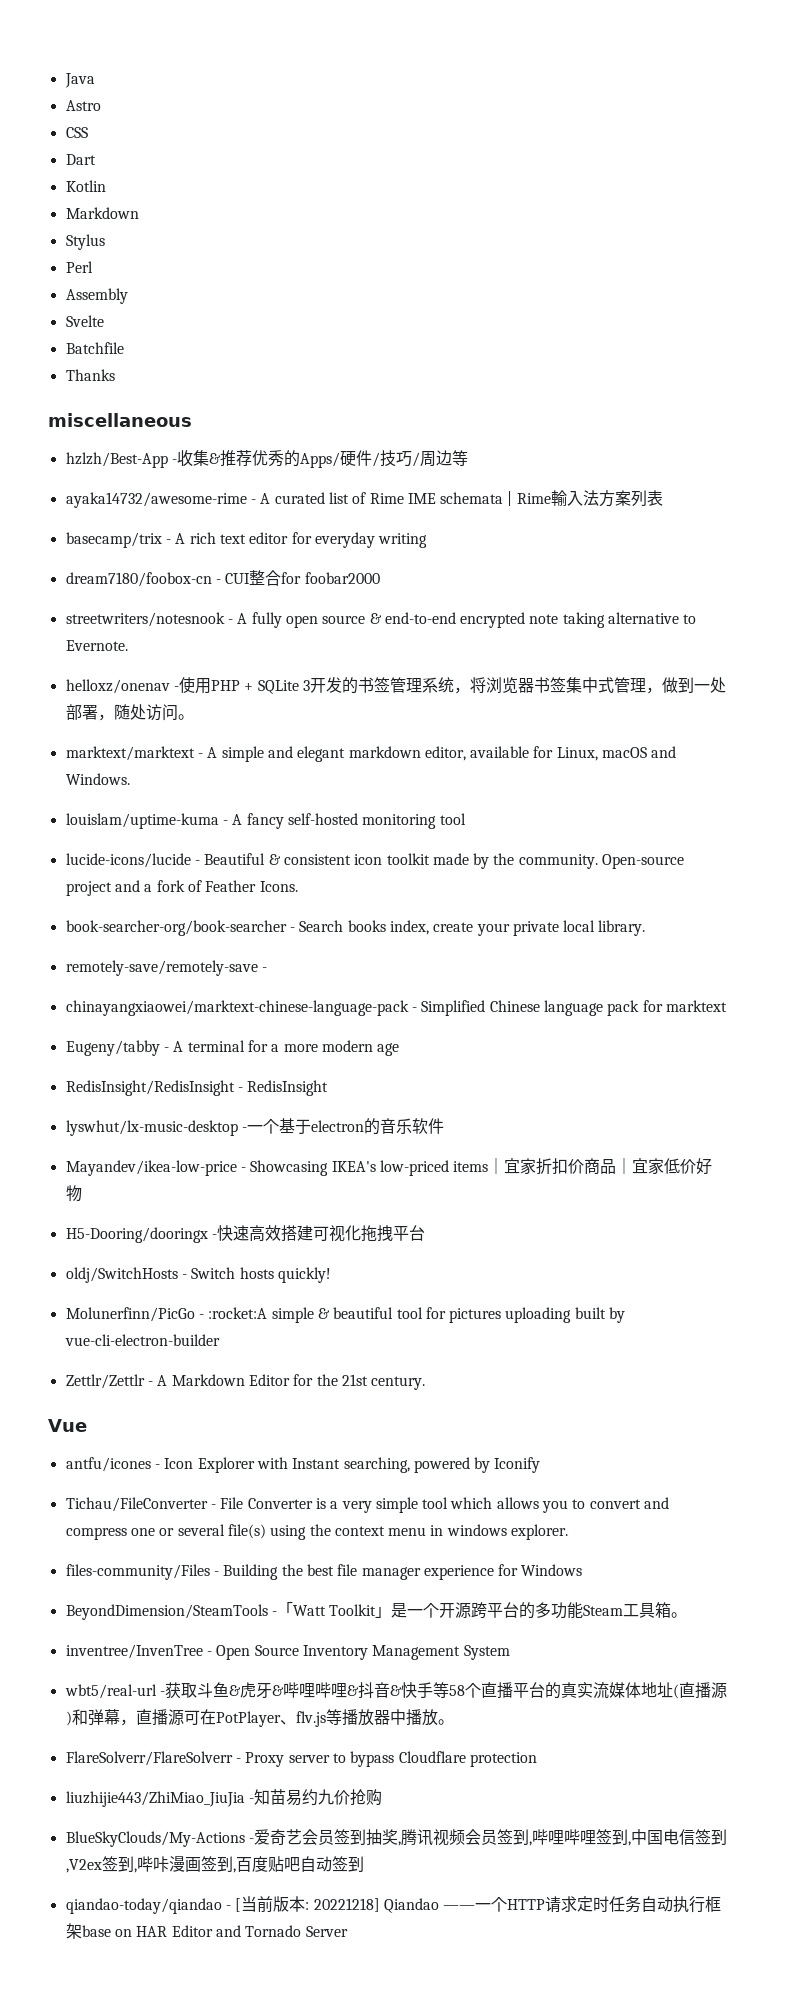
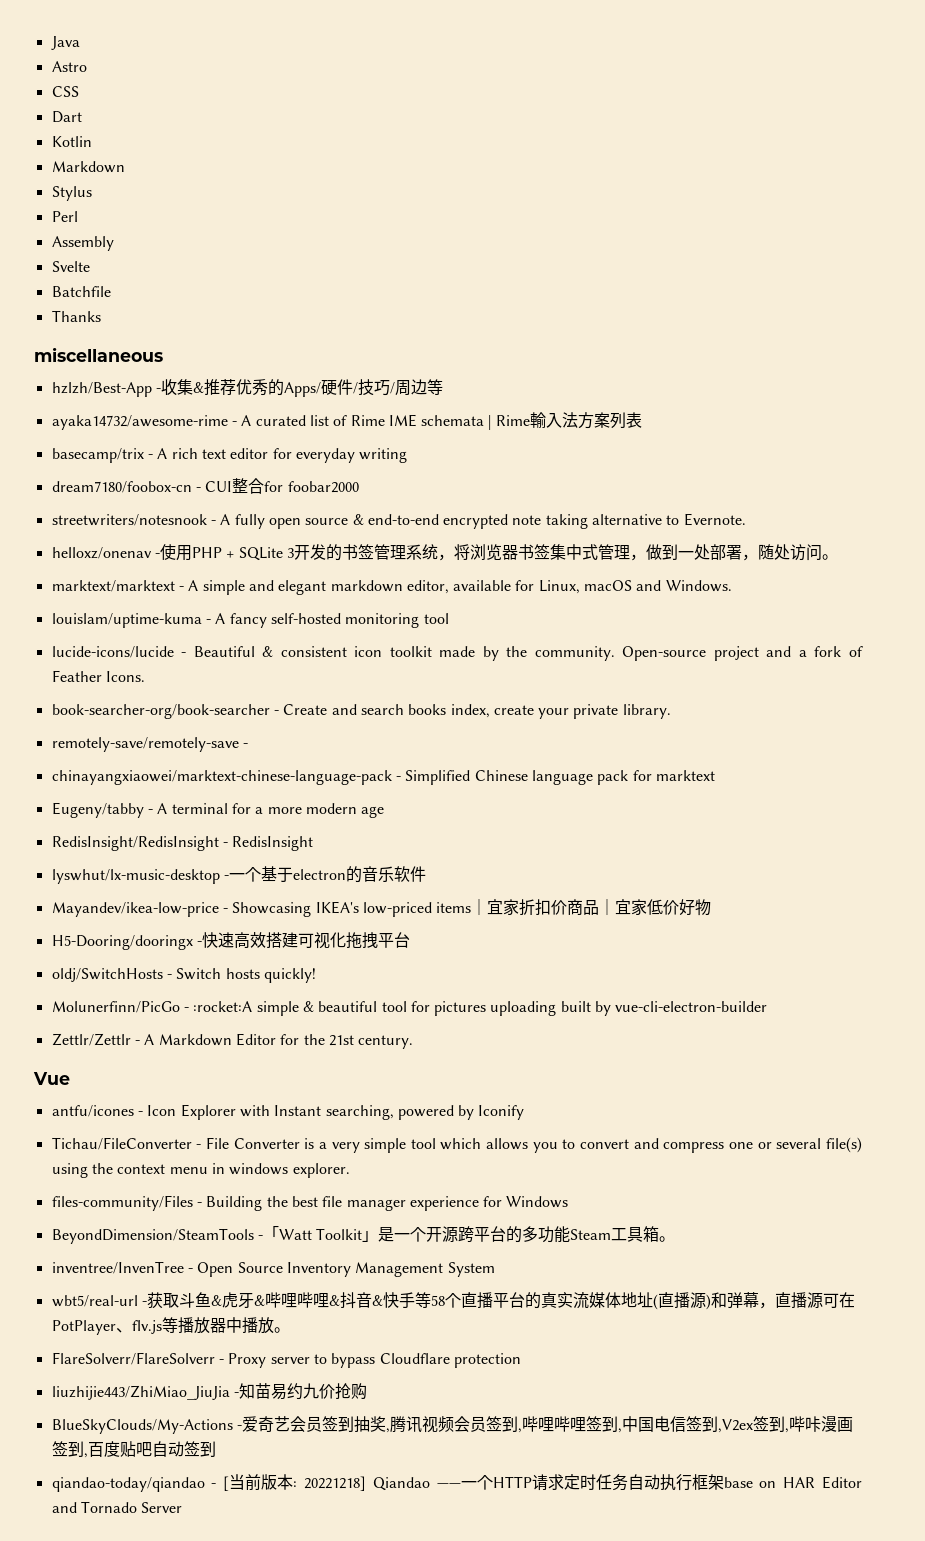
- book-searcher-org/book-searcher - Search books index, create your private local library.
+ book-searcher-org/book-searcher - Create and search books index, create your private library.

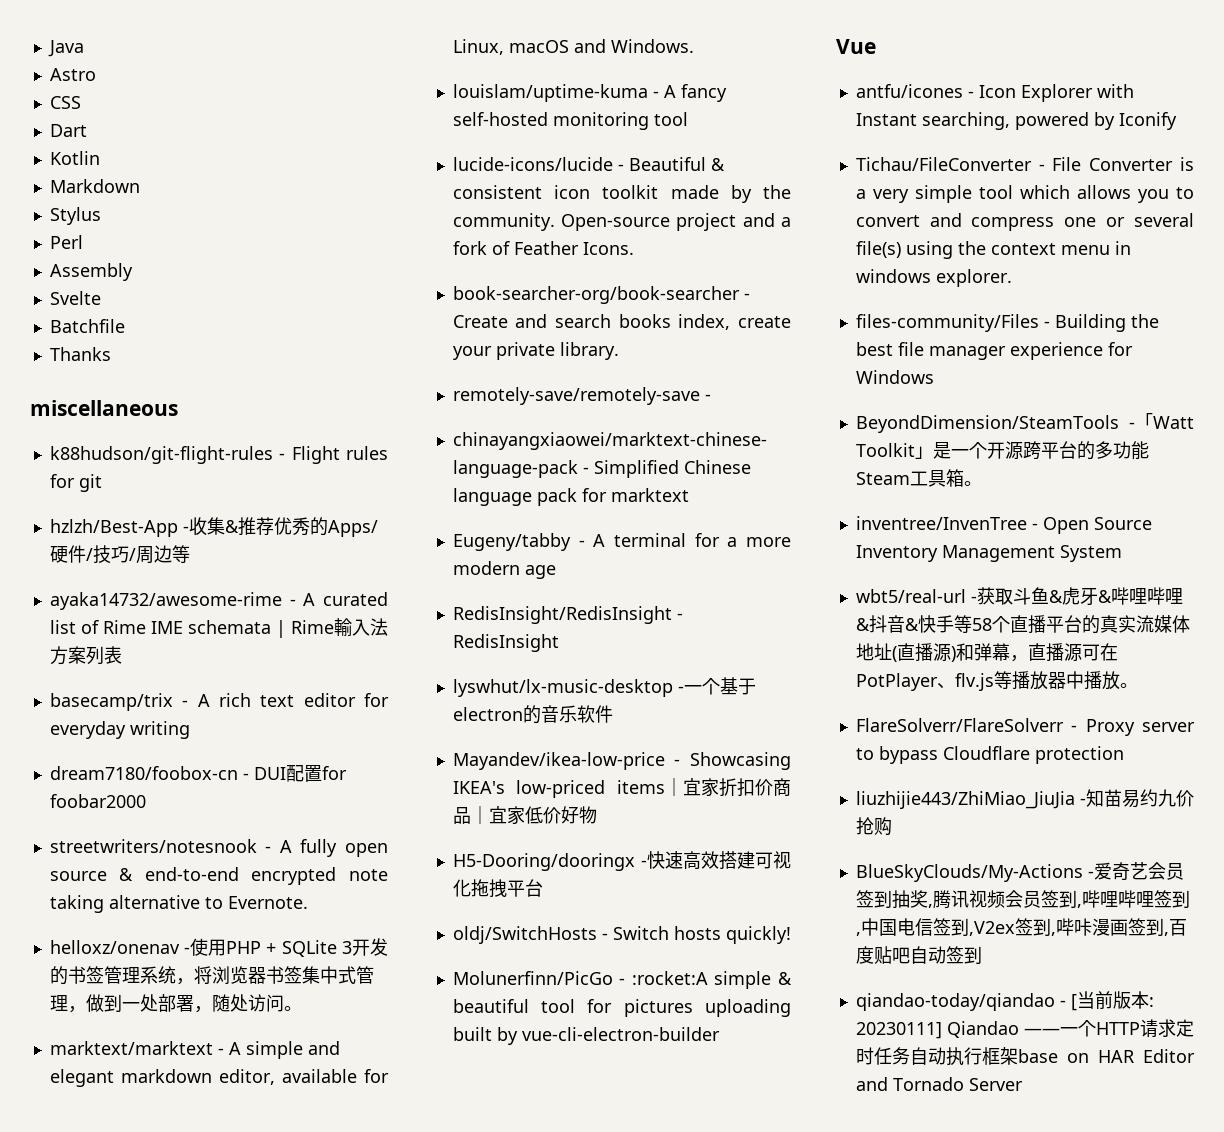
+ k88hudson/git-flight-rules - Flight rules for git
- dream7180/foobox-cn - CUI整合for foobar2000
+ dream7180/foobox-cn - DUI配置for foobar2000
- Zettlr/Zettlr - A Markdown Editor for the 21st century.
- qiandao-today/qiandao - [当前版本: 20221218] Qiandao ——一个HTTP请求定时任务自动执行框架base on HAR Editor and Tornado Server
+ qiandao-today/qiandao - [当前版本: 20230111] Qiandao ——一个HTTP请求定时任务自动执行框架base on HAR Editor and Tornado Server

